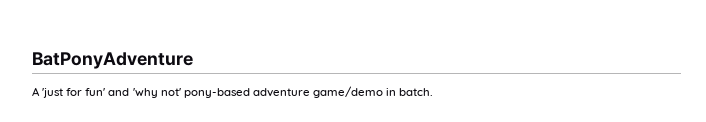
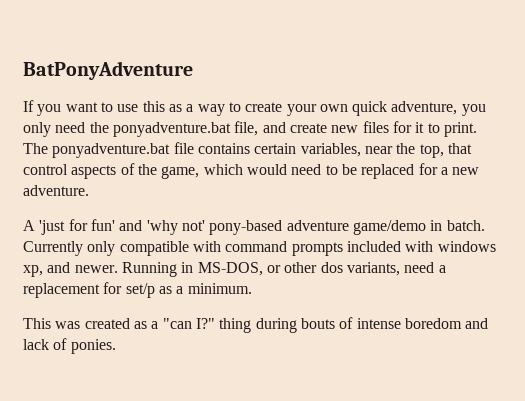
+ If you want to use this as a way to create your own quick adventure, you only need the ponyadventure.bat file, and create new files for it to print. The ponyadventure.bat file contains certain variables, near the top, that control aspects of the game, which would need to be replaced for a new adventure.
+ Currently only compatible with command prompts included with windows xp, and newer. Running in MS-DOS, or other dos variants, need a replacement for set/p as a minimum.
+ This was created as a "can I?" thing during bouts of intense boredom and lack of ponies.

